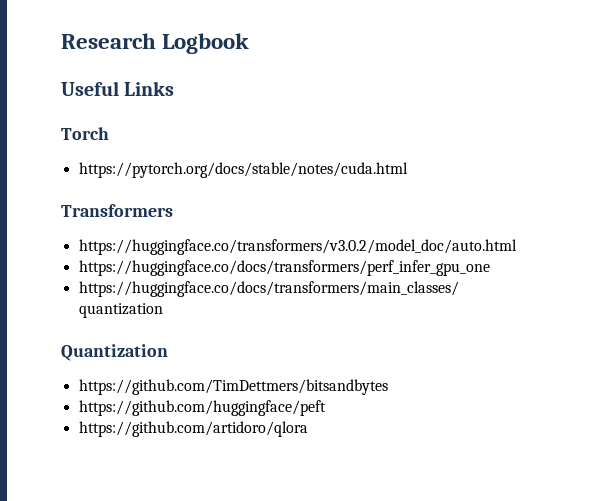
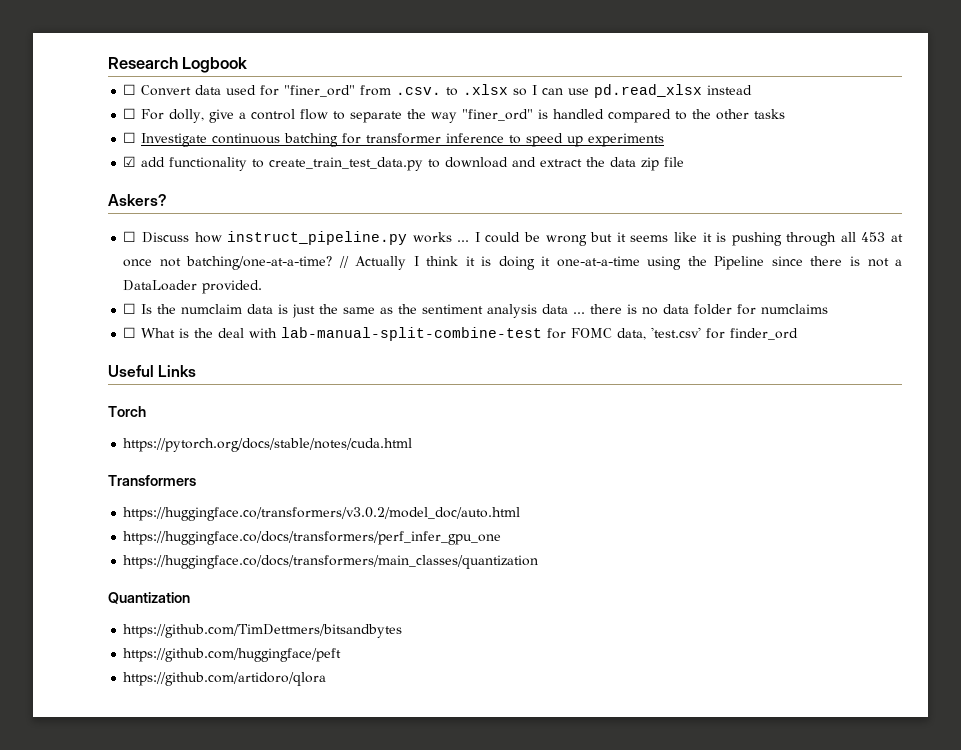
+ ☐ Convert data used for "finer_ord" from .csv. to .xlsx so I can use pd.read_xlsx instead
+ ☐ For dolly, give a control flow to separate the way "finer_ord" is handled compared to the other tasks
+ ☐ Investigate continuous batching for transformer inference to speed up experiments
+ ☑ add functionality to create_train_test_data.py to download and extract the data zip file
+ Askers?
+ ☐ Discuss how instruct_pipeline.py works ... I could be wrong but it seems like it is pushing through all 453 at once not batching/one-at-a-time? // Actually I think it is doing it one-at-a-time using the Pipeline since there is not a DataLoader provided.
+ ☐ Is the numclaim data is just the same as the sentiment analysis data ... there is no data folder for numclaims
+ ☐ What is the deal with lab-manual-split-combine-test for FOMC data, 'test.csv' for finder_ord

